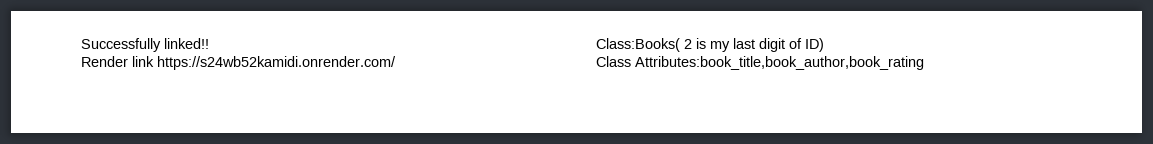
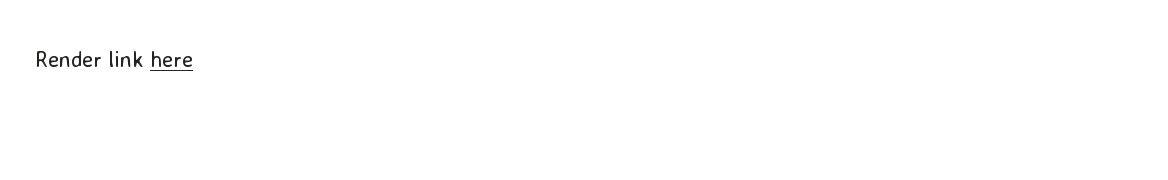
- Successfully linked!!
- Render link https://s24wb52kamidi.onrender.com/
- Class:Books( 2 is my last digit of ID)
- Class Attributes:book_title,book_author,book_rating
+ Render link here

